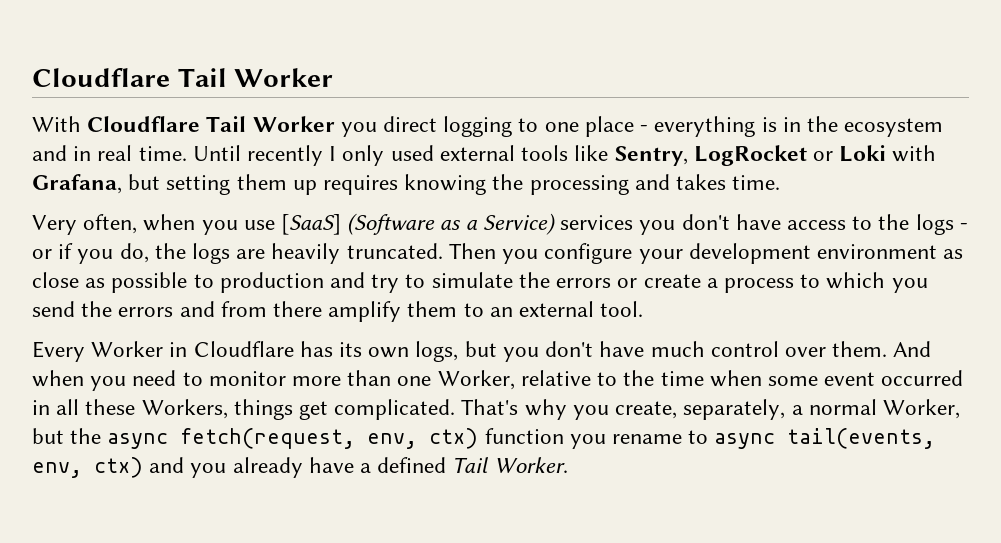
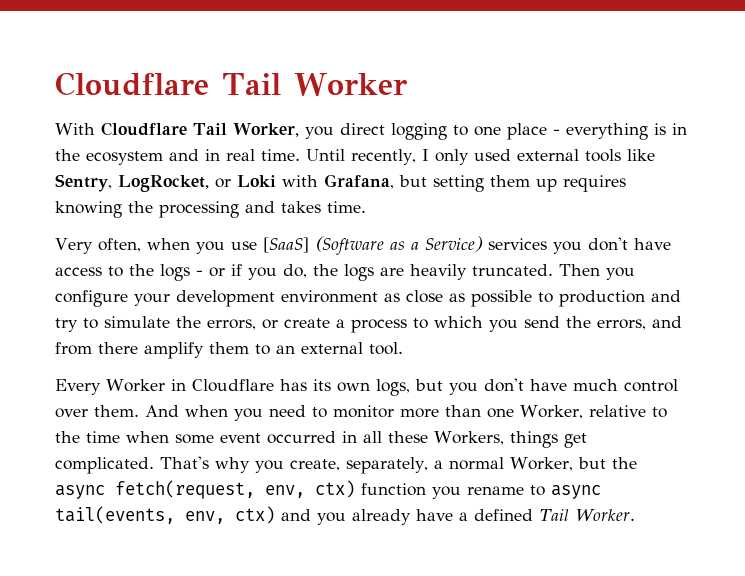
- With Cloudflare Tail Worker you direct logging to one place - everything is in the ecosystem and in real time.
+ With Cloudflare Tail Worker, you direct logging to one place - everything is in the ecosystem and in real time.
- Until recently I only used external tools like Sentry, LogRocket or Loki with Grafana, but setting them up requires knowing the processing and takes time.
+ Until recently, I only used external tools like Sentry, LogRocket, or Loki with Grafana, but setting them up requires knowing the processing and takes time.
- Then you configure your development environment as close as possible to production and try to simulate the errors or create a process to which you send the errors and from there amplify them to an external tool.
+ Then you configure your development environment as close as possible to production and try to simulate the errors, or create a process to which you send the errors, and from there amplify them to an external tool.

